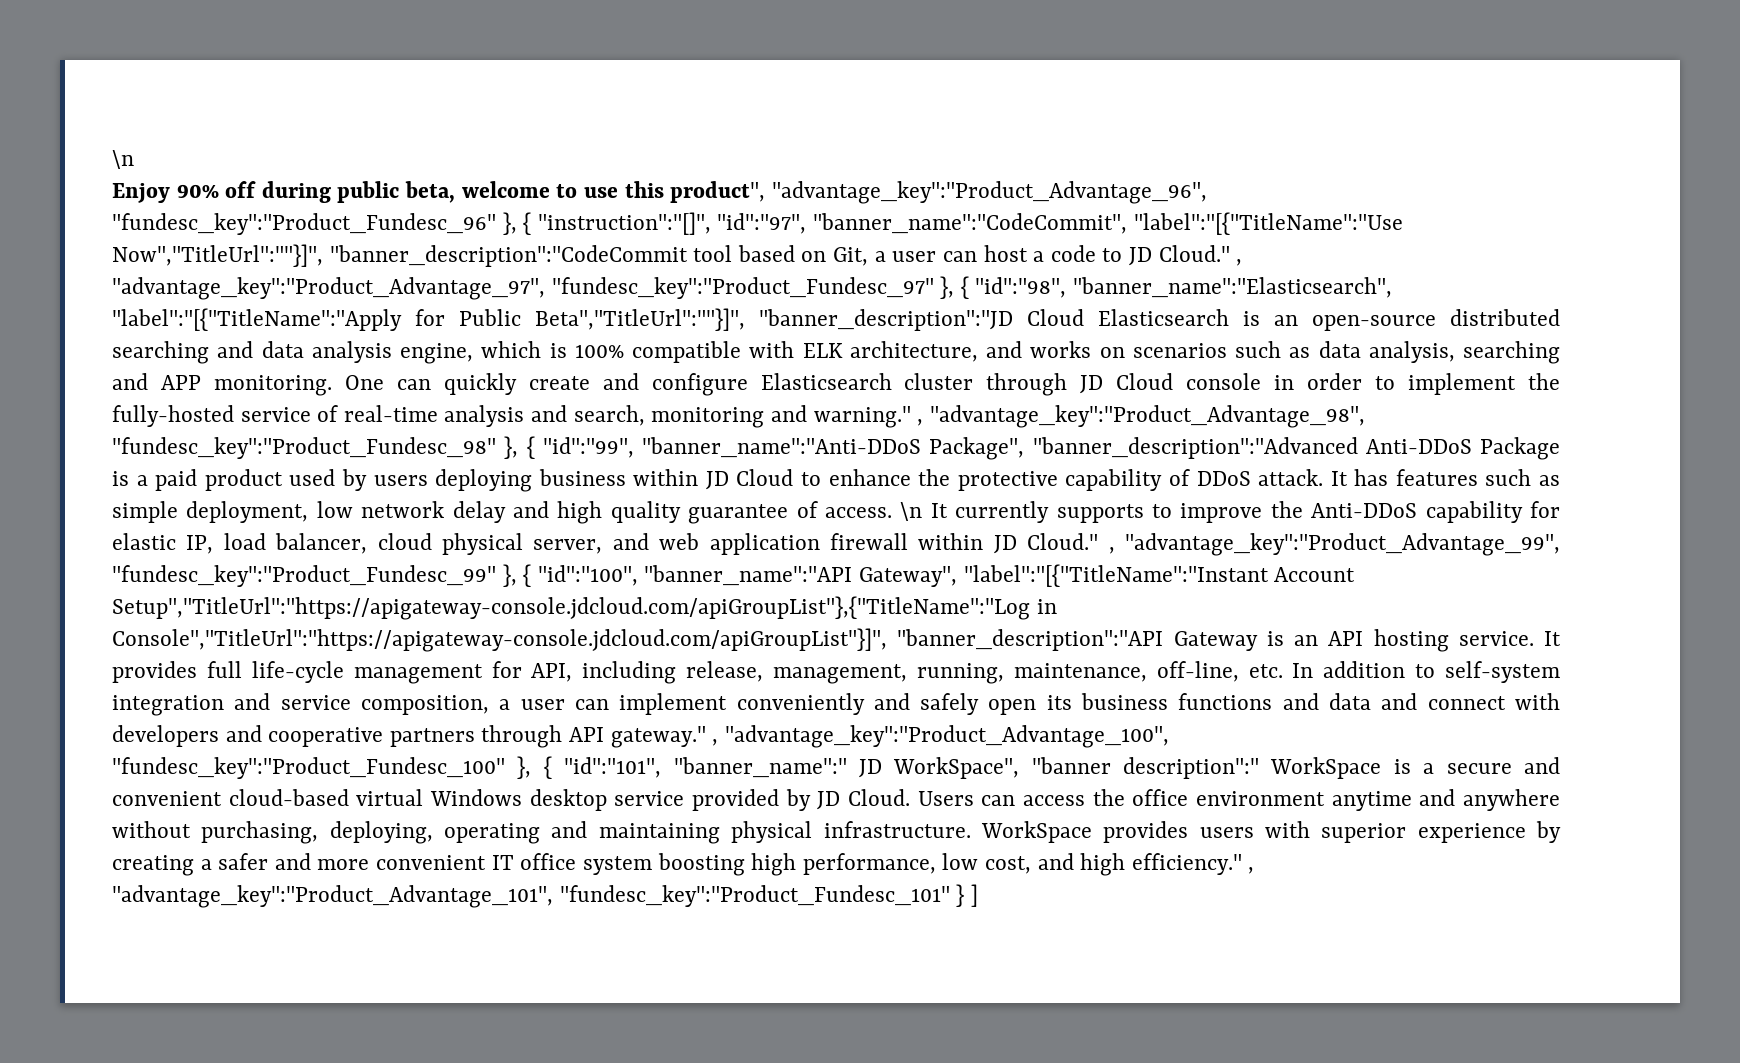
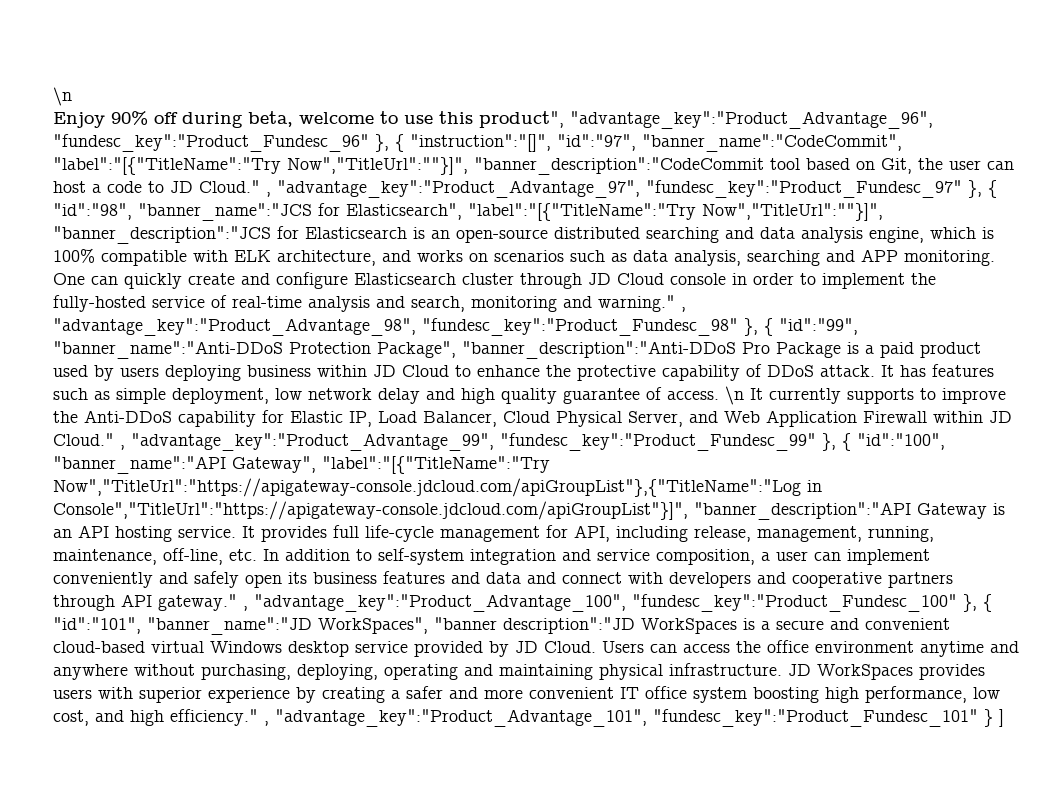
- Enjoy 90% off during public beta, welcome to use this product", "advantage_key":"Product_Advantage_96", "fundesc_key":"Product_Fundesc_96" }, { "instruction":"[]", "id":"97", "banner_name":"CodeCommit", "label":"[{"TitleName":"Use Now","TitleUrl":""}]", "banner_description":"CodeCommit tool based on Git, a user can host a code to JD Cloud." , "advantage_key":"Product_Advantage_97", "fundesc_key":"Product_Fundesc_97" }, { "id":"98", "banner_name":"Elasticsearch", "label":"[{"TitleName":"Apply for Public Beta","TitleUrl":""}]", "banner_description":"JD Cloud Elasticsearch is an open-source distributed searching and data analysis engine, which is 100% compatible with ELK architecture, and works on scenarios such as data analysis, searching and APP monitoring.
+ Enjoy 90% off during beta, welcome to use this product", "advantage_key":"Product_Advantage_96", "fundesc_key":"Product_Fundesc_96" }, { "instruction":"[]", "id":"97", "banner_name":"CodeCommit", "label":"[{"TitleName":"Try Now","TitleUrl":""}]", "banner_description":"CodeCommit tool based on Git, the user can host a code to JD Cloud." , "advantage_key":"Product_Advantage_97", "fundesc_key":"Product_Fundesc_97" }, { "id":"98", "banner_name":"JCS for Elasticsearch", "label":"[{"TitleName":"Try Now","TitleUrl":""}]", "banner_description":"JCS for Elasticsearch is an open-source distributed searching and data analysis engine, which is 100% compatible with ELK architecture, and works on scenarios such as data analysis, searching and APP monitoring.
- One can quickly create and configure Elasticsearch cluster through JD Cloud console in order to implement the fully-hosted service of real-time analysis and search, monitoring and warning." , "advantage_key":"Product_Advantage_98", "fundesc_key":"Product_Fundesc_98" }, { "id":"99", "banner_name":"Anti-DDoS Package", "banner_description":"Advanced Anti-DDoS Package is a paid product used by users deploying business within JD Cloud to enhance the protective capability of DDoS attack.
+ One can quickly create and configure Elasticsearch cluster through JD Cloud console in order to implement the fully-hosted service of real-time analysis and search, monitoring and warning." , "advantage_key":"Product_Advantage_98", "fundesc_key":"Product_Fundesc_98" }, { "id":"99", "banner_name":"Anti-DDoS Protection Package", "banner_description":"Anti-DDoS Pro Package is a paid product used by users deploying business within JD Cloud to enhance the protective capability of DDoS attack.
- \n It currently supports to improve the Anti-DDoS capability for elastic IP, load balancer, cloud physical server, and web application firewall within JD Cloud." , "advantage_key":"Product_Advantage_99", "fundesc_key":"Product_Fundesc_99" }, { "id":"100", "banner_name":"API Gateway", "label":"[{"TitleName":"Instant Account Setup","TitleUrl":"https://apigateway-console.jdcloud.com/apiGroupList"},{"TitleName":"Log in Console","TitleUrl":"https://apigateway-console.jdcloud.com/apiGroupList"}]", "banner_description":"API Gateway is an API hosting service.
+ \n It currently supports to improve the Anti-DDoS capability for Elastic IP, Load Balancer, Cloud Physical Server, and Web Application Firewall within JD Cloud." , "advantage_key":"Product_Advantage_99", "fundesc_key":"Product_Fundesc_99" }, { "id":"100", "banner_name":"API Gateway", "label":"[{"TitleName":"Try Now","TitleUrl":"https://apigateway-console.jdcloud.com/apiGroupList"},{"TitleName":"Log in Console","TitleUrl":"https://apigateway-console.jdcloud.com/apiGroupList"}]", "banner_description":"API Gateway is an API hosting service.
- It provides full life-cycle management for API, including release, management, running, maintenance, off-line, etc. In addition to self-system integration and service composition, a user can implement conveniently and safely open its business functions and data and connect with developers and cooperative partners through API gateway." , "advantage_key":"Product_Advantage_100", "fundesc_key":"Product_Fundesc_100" }, { "id":"101", "banner_name":" JD WorkSpace", "banner description":" WorkSpace is a secure and convenient cloud-based virtual Windows desktop service provided by JD Cloud.
+ It provides full life-cycle management for API, including release, management, running, maintenance, off-line, etc. In addition to self-system integration and service composition, a user can implement conveniently and safely open its business features and data and connect with developers and cooperative partners through API gateway." , "advantage_key":"Product_Advantage_100", "fundesc_key":"Product_Fundesc_100" }, { "id":"101", "banner_name":"JD WorkSpaces", "banner description":"JD WorkSpaces is a secure and convenient cloud-based virtual Windows desktop service provided by JD Cloud.
- WorkSpace provides users with superior experience by creating a safer and more convenient IT office system boosting high performance, low cost, and high efficiency." , "advantage_key":"Product_Advantage_101", "fundesc_key":"Product_Fundesc_101" } ]
+ JD WorkSpaces provides users with superior experience by creating a safer and more convenient IT office system boosting high performance, low cost, and high efficiency." , "advantage_key":"Product_Advantage_101", "fundesc_key":"Product_Fundesc_101" } ]

